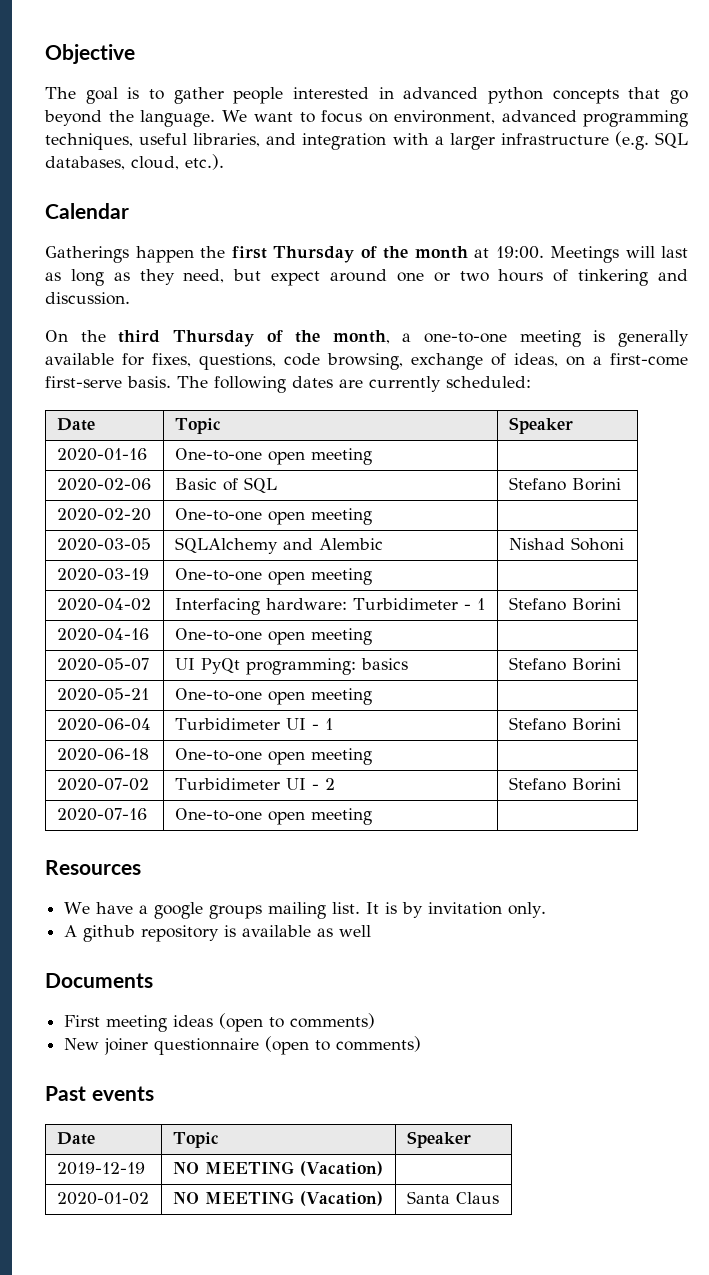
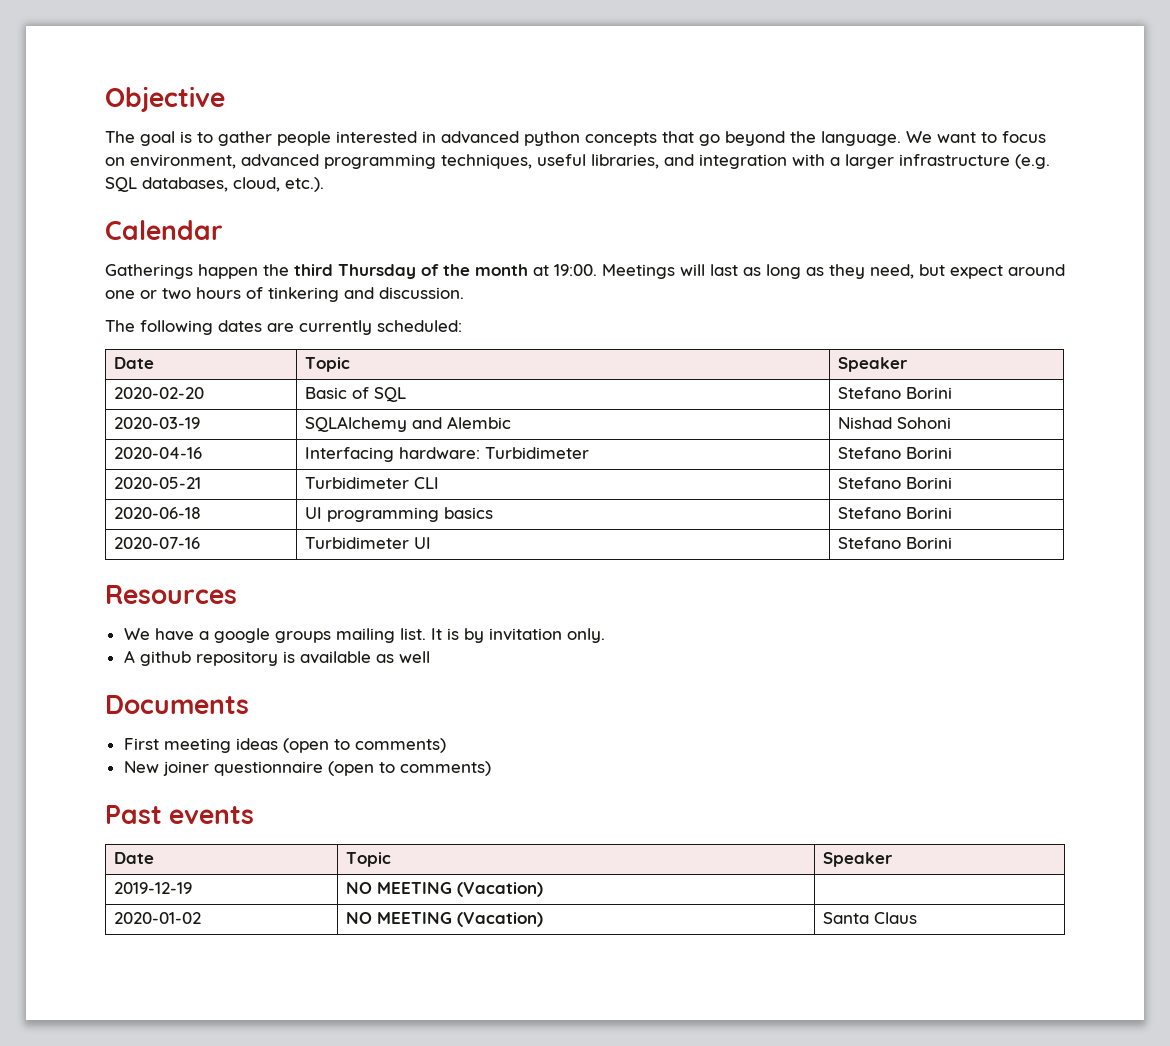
- Gatherings happen the first Thursday of the month at 19:00.
+ Gatherings happen the third Thursday of the month at 19:00.
- On the third Thursday of the month, a one-to-one meeting is generally available for fixes, questions, code browsing, exchange of ideas, on a first-come first-serve basis.
- 2020-01-16 | One-to-one open meeting |
- 2020-02-06 | Basic of SQL | Stefano Borini
+ 2020-02-20 | Basic of SQL | Stefano Borini
- 2020-02-20 | One-to-one open meeting |
- 2020-03-05 | SQLAlchemy and Alembic | Nishad Sohoni
+ 2020-03-19 | SQLAlchemy and Alembic | Nishad Sohoni
- 2020-03-19 | One-to-one open meeting |
- 2020-04-02 | Interfacing hardware: Turbidimeter - 1 | Stefano Borini
- 2020-04-16 | One-to-one open meeting |
- 2020-05-07 | UI PyQt programming: basics | Stefano Borini
- 2020-05-21 | One-to-one open meeting |
- 2020-06-04 | Turbidimeter UI - 1 | Stefano Borini
- 2020-06-18 | One-to-one open meeting |
- 2020-07-02 | Turbidimeter UI - 2 | Stefano Borini
+ 2020-04-16 | Interfacing hardware: Turbidimeter | Stefano Borini
+ 2020-05-21 | Turbidimeter CLI | Stefano Borini
+ 2020-06-18 | UI programming basics | Stefano Borini
- 2020-07-16 | One-to-one open meeting |
+ 2020-07-16 | Turbidimeter UI | Stefano Borini

